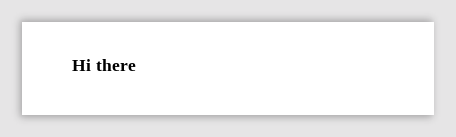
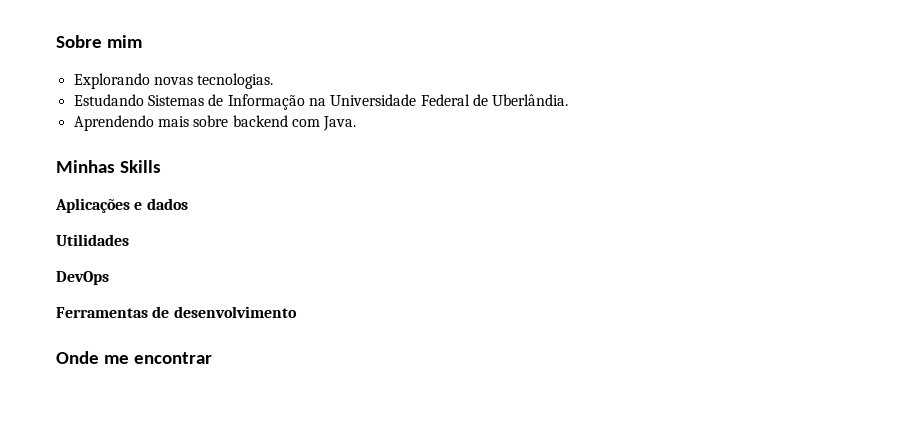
- Hi there
+ Sobre mim
+ Explorando novas tecnologias.
+ Estudando Sistemas de Informação na Universidade Federal de Uberlândia.
+ Aprendendo mais sobre backend com Java.
+ Minhas Skills
+ Aplicações e dados
+ Utilidades
+ DevOps
+ Ferramentas de desenvolvimento
+ Onde me encontrar

